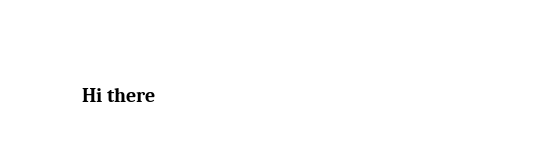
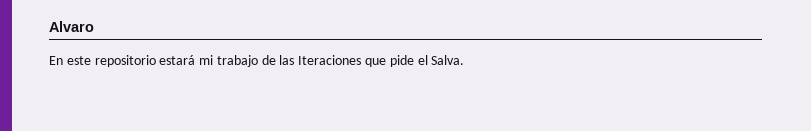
- Hi there
+ Alvaro
+ En este repositorio estará mi trabajo de las Iteraciones que pide el Salva.

